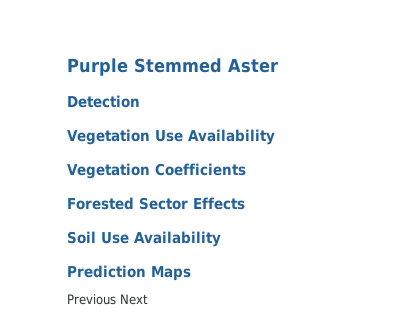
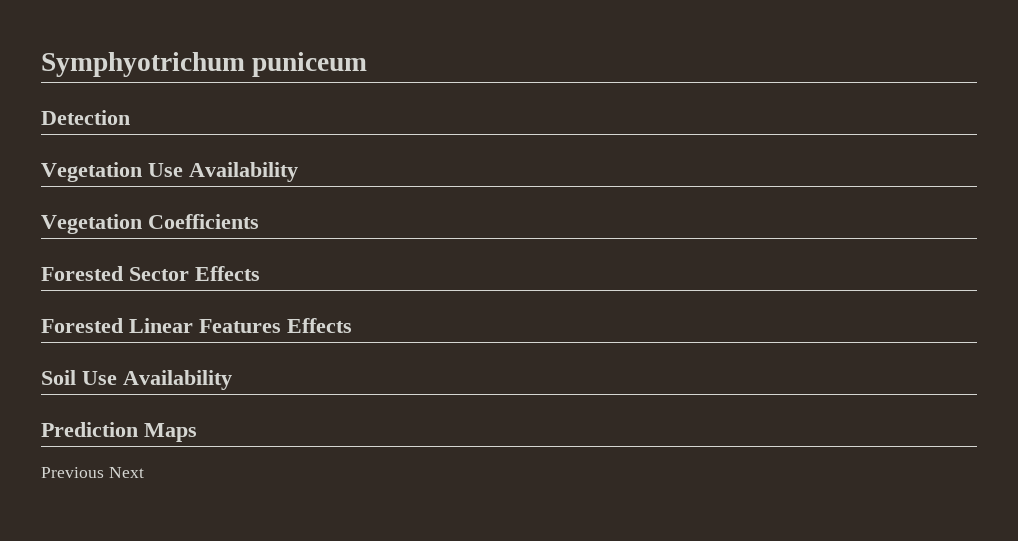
- Purple Stemmed Aster
+ Symphyotrichum puniceum
+ Forested Linear Features Effects

